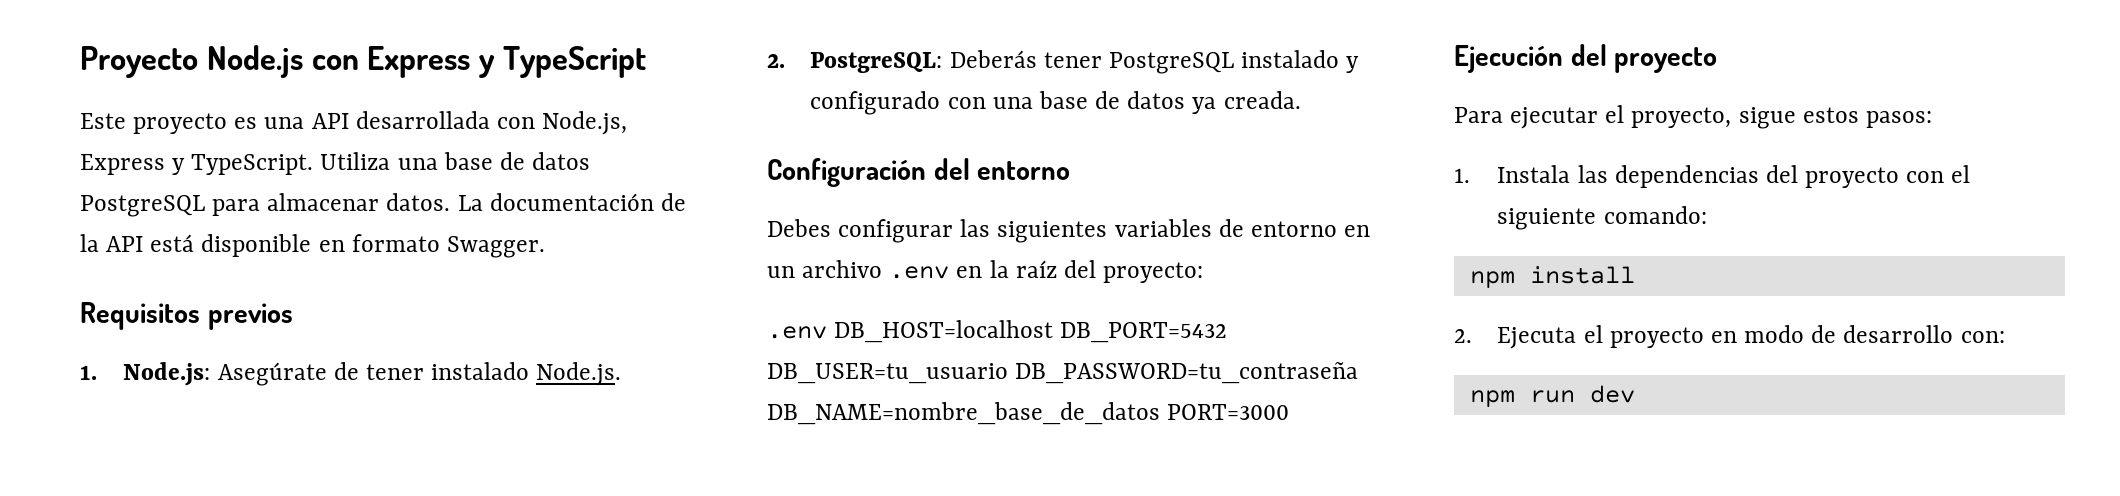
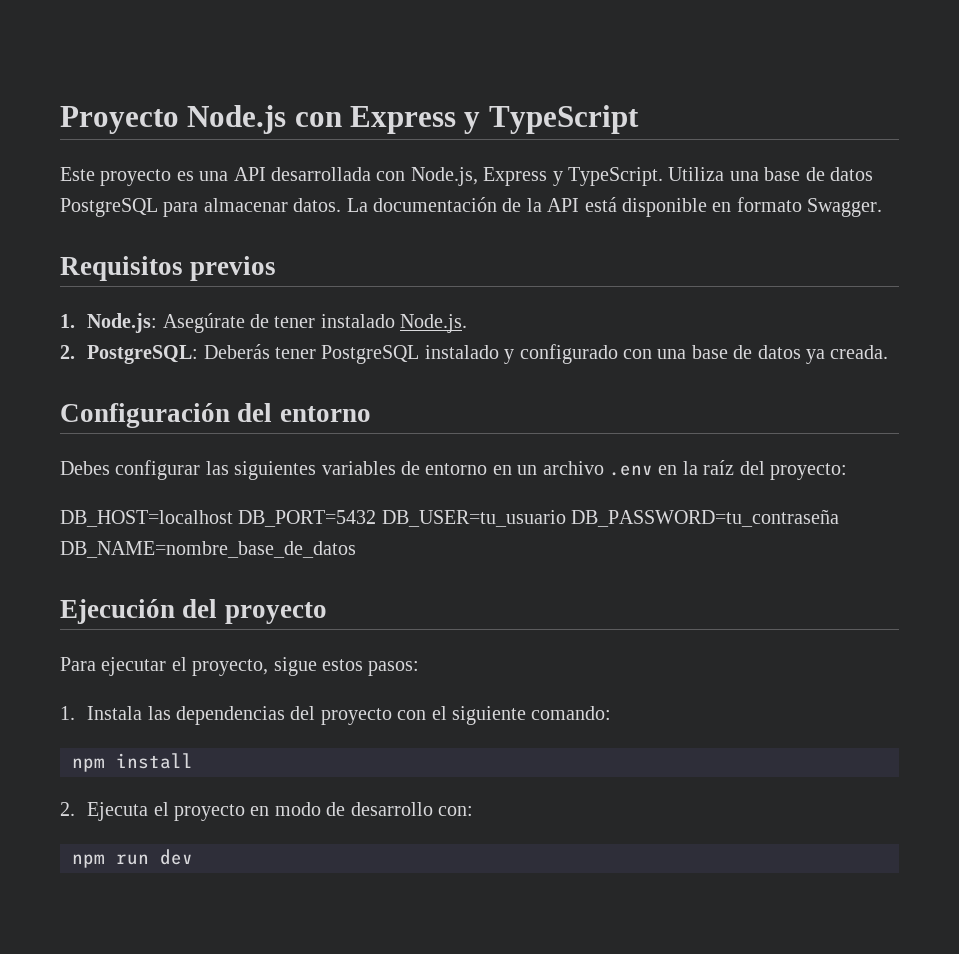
- .env DB_HOST=localhost DB_PORT=5432 DB_USER=tu_usuario DB_PASSWORD=tu_contraseña DB_NAME=nombre_base_de_datos PORT=3000
+ DB_HOST=localhost DB_PORT=5432 DB_USER=tu_usuario DB_PASSWORD=tu_contraseña DB_NAME=nombre_base_de_datos

